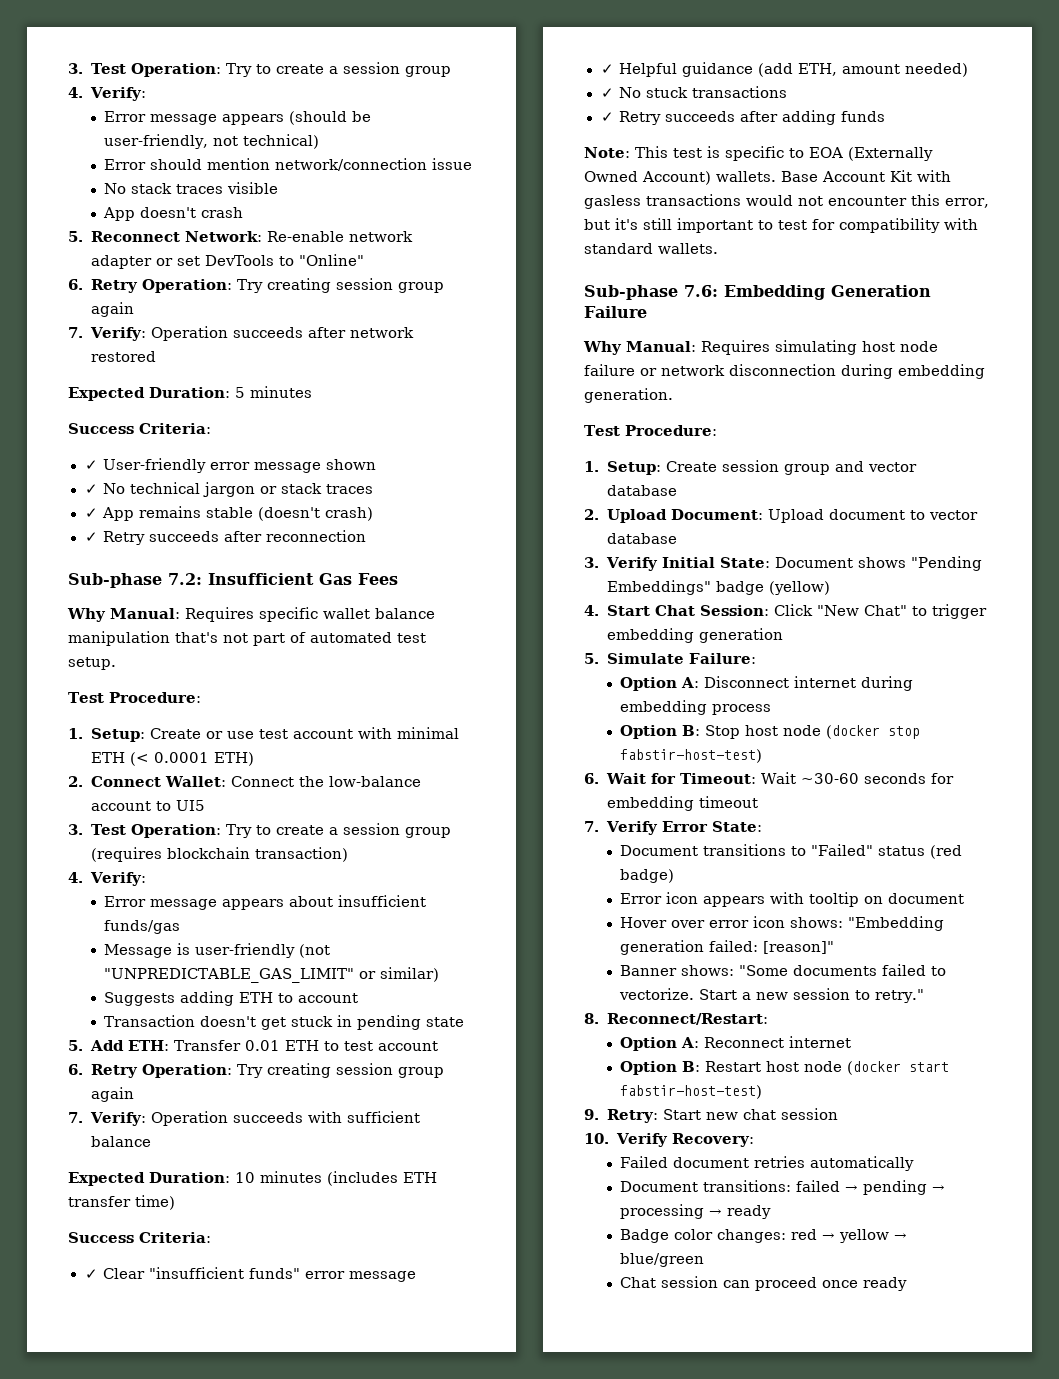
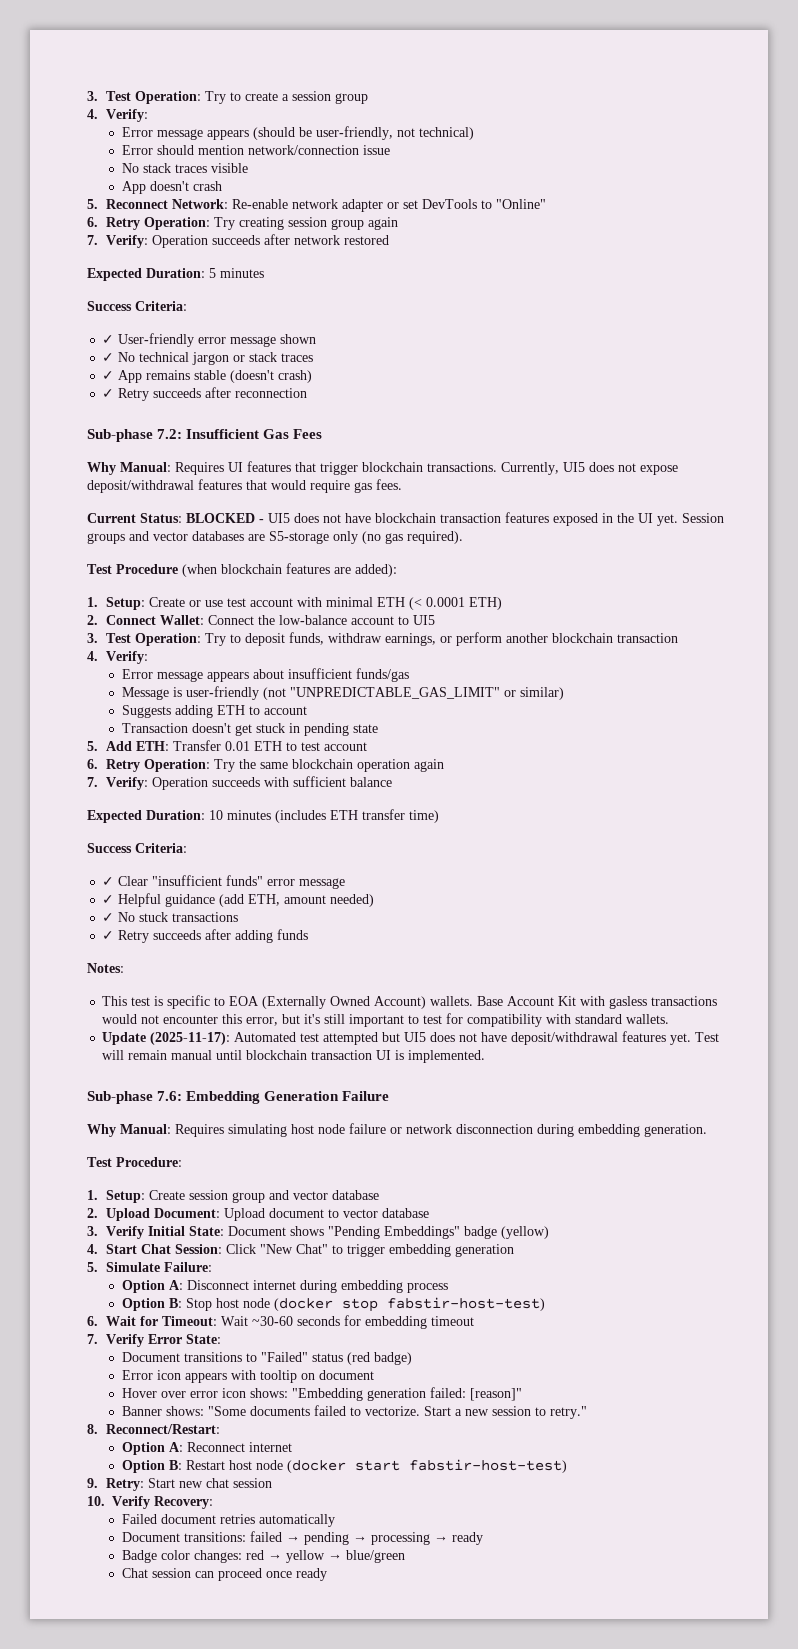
- Why Manual: Requires specific wallet balance manipulation that's not part of automated test setup.
- Test Procedure:
+ Why Manual: Requires UI features that trigger blockchain transactions. Currently, UI5 does not expose deposit/withdrawal features that would require gas fees.
+ Current Status: BLOCKED - UI5 does not have blockchain transaction features exposed in the UI yet. Session groups and vector databases are S5-storage only (no gas required).
+ Test Procedure (when blockchain features are added):
- 3. Test Operation: Try to create a session group (requires blockchain transaction)
+ 3. Test Operation: Try to deposit funds, withdraw earnings, or perform another blockchain transaction
  5. Add ETH: Transfer 0.01 ETH to test account
- 6. Retry Operation: Try creating session group again
+ 6. Retry Operation: Try the same blockchain operation again
- Note: This test is specific to EOA (Externally Owned Account) wallets.
+ Notes:
+ This test is specific to EOA (Externally Owned Account) wallets.
+ Update (2025-11-17): Automated test attempted but UI5 does not have deposit/withdrawal features yet. Test will remain manual until blockchain transaction UI is implemented.

